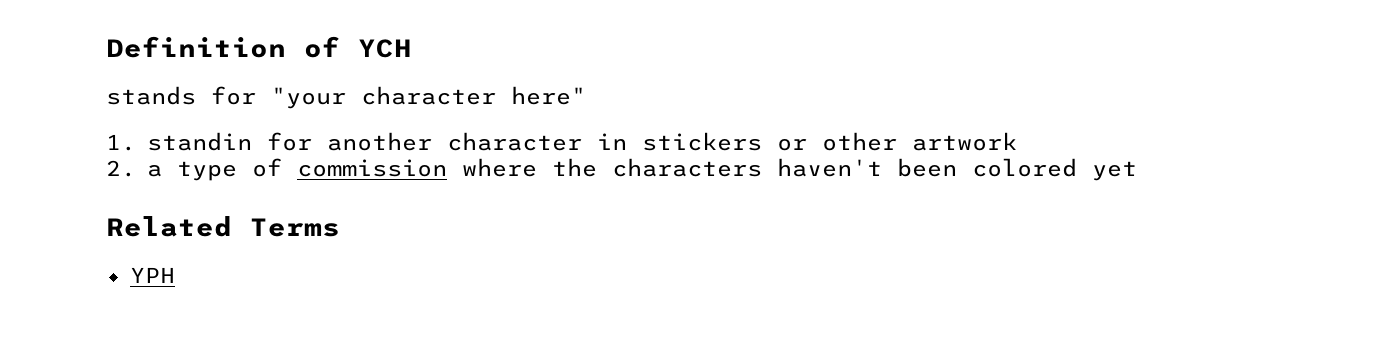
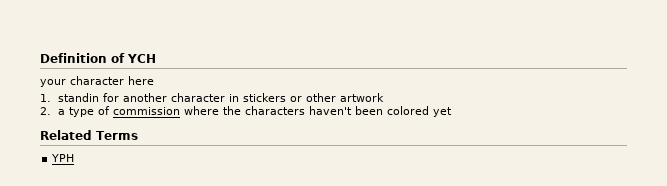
- stands for "your character here"
+ your character here

